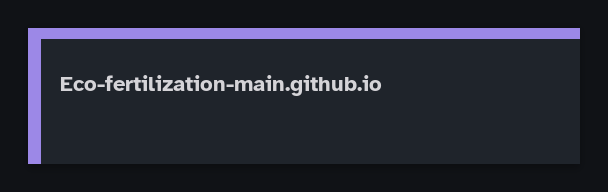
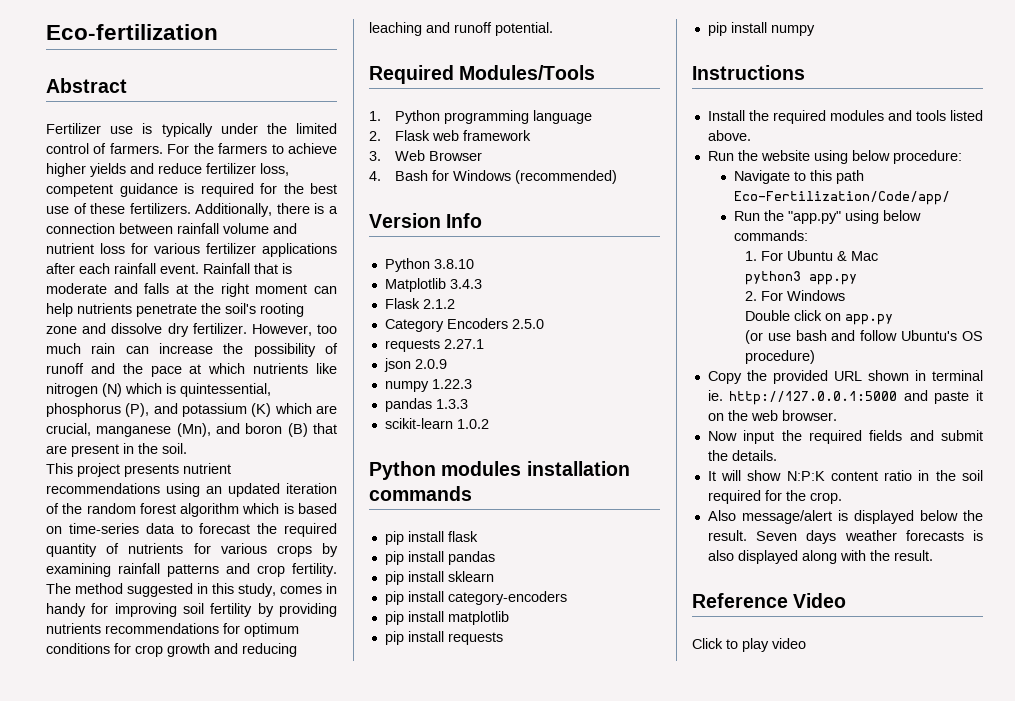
- Eco-fertilization-main.github.io
+ Eco-fertilization
+ Abstract
+ Fertilizer use is typically under the limited control of farmers. For the farmers to achieve higher yields and reduce fertilizer loss, competent guidance is required for the best use of these fertilizers. Additionally, there is a connection between rainfall volume and nutrient loss for various fertilizer applications after each rainfall event. Rainfall that is moderate and falls at the right moment can help nutrients penetrate the soil's rooting zone and dissolve dry fertilizer. However, too much rain can increase the possibility of runoff and the pace at which nutrients like nitrogen (N) which is quintessential, phosphorus (P), and potassium (K) which are crucial, manganese (Mn), and boron (B) that are present in the soil.
+ This project presents nutrient recommendations using an updated iteration of the random forest algorithm which is based on time-series data to forecast the required quantity of nutrients for various crops by examining rainfall patterns and crop fertility. The method suggested in this study, comes in handy for improving soil fertility by providing nutrients recommendations for optimum conditions for crop growth and reducing leaching and runoff potential.
+ Required Modules/Tools
+ 1. Python programming language
+ 2. Flask web framework
+ 3. Web Browser
+ 4. Bash for Windows (recommended)
+ Version Info
+ Python 3.8.10
+ Matplotlib 3.4.3
+ Flask 2.1.2
+ Category Encoders 2.5.0
+ requests 2.27.1
+ json 2.0.9
+ numpy 1.22.3
+ pandas 1.3.3
+ scikit-learn 1.0.2
+ Python modules installation commands
+ pip install flask
+ pip install pandas
+ pip install sklearn
+ pip install category-encoders
+ pip install matplotlib
+ pip install requests
+ pip install numpy
+ Instructions
+ Install the required modules and tools listed above.
+ Run the website using below procedure:
+ Navigate to this path Eco-Fertilization/Code/app/
+ Run the "app.py" using below commands:
+ 1. For Ubuntu & Mac
+ python3 app.py
+ 2. For Windows
+ Double click on app.py
+ (or use bash and follow Ubuntu's OS procedure)
+ Copy the provided URL shown in terminal ie. http://127.0.0.1:5000 and paste it on the web browser.
+ Now input the required fields and submit the details.
+ It will show N:P:K content ratio in the soil required for the crop.
+ Also message/alert is displayed below the result. Seven days weather forecasts is also displayed along with the result.
+ Reference Video
+ Click to play video

